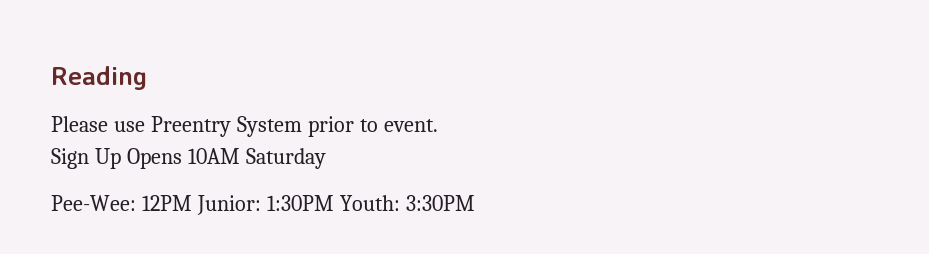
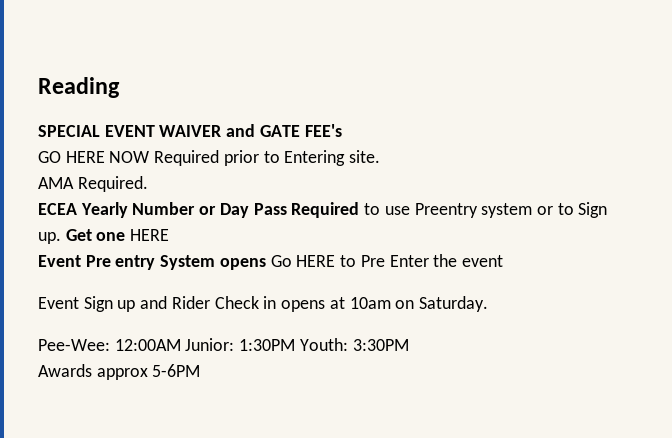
- Please use Preentry System prior to event.
- Sign Up Opens 10AM Saturday
+ SPECIAL EVENT WAIVER and GATE FEE's
+ GO HERE NOW Required prior to Entering site.
+ AMA Required.
+ ECEA Yearly Number or Day Pass Required to use Preentry system or to Sign up. Get one HERE
+ Event Pre entry System opens Go HERE to Pre Enter the event
+ Event Sign up and Rider Check in opens at 10am on Saturday.
- Pee-Wee: 12PM Junior: 1:30PM Youth: 3:30PM
+ Pee-Wee: 12:00AM Junior: 1:30PM Youth: 3:30PM
+ Awards approx 5-6PM

